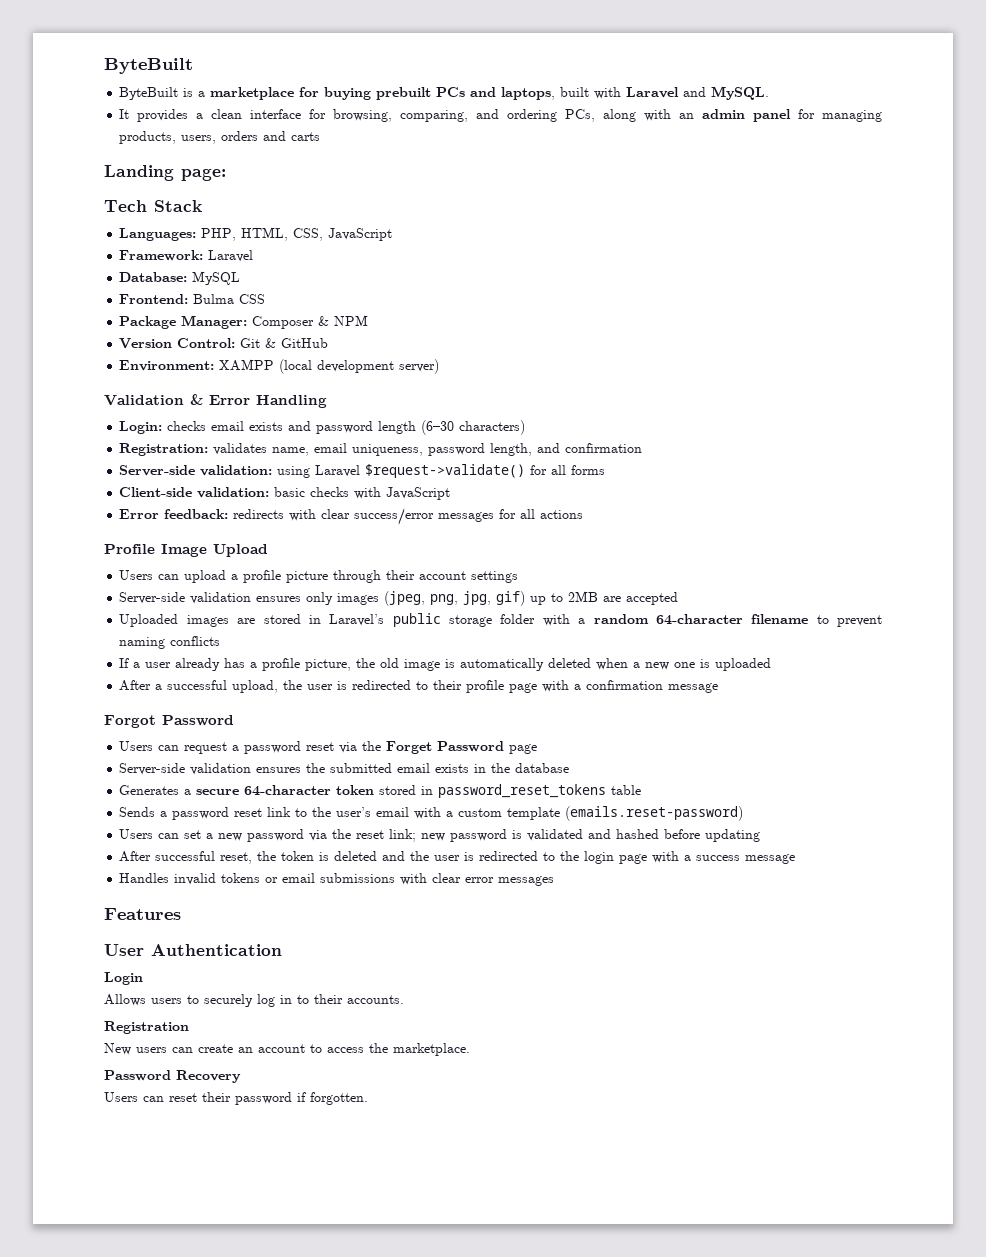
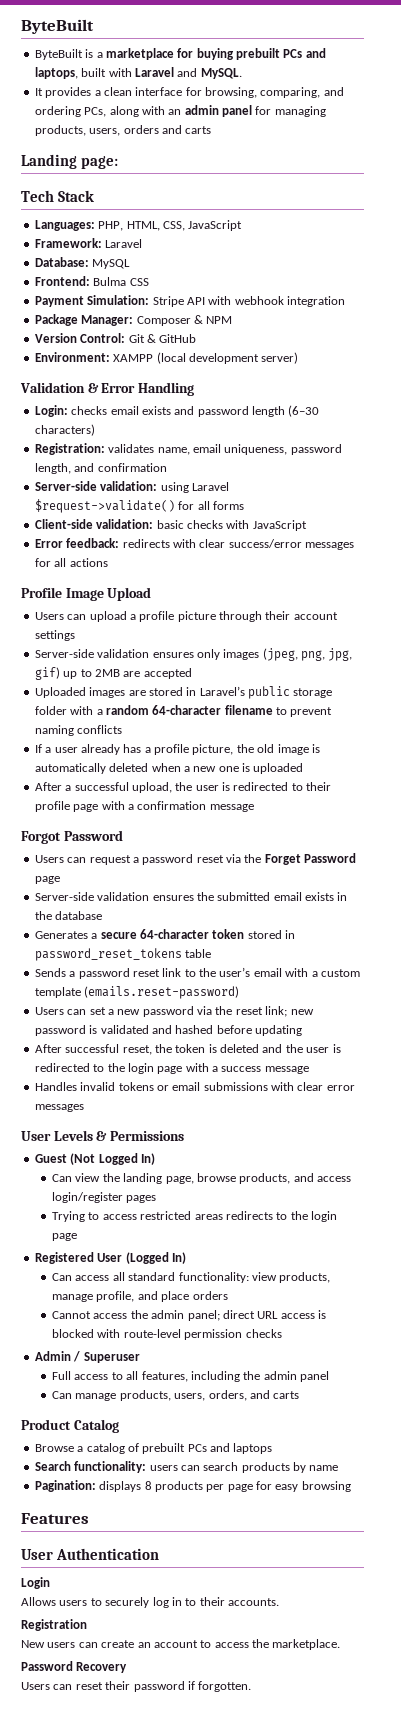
+ Payment Simulation: Stripe API with webhook integration
+ User Levels & Permissions
+ Guest (Not Logged In)
+ Can view the landing page, browse products, and access login/register pages
+ Trying to access restricted areas redirects to the login page
+ Registered User (Logged In)
+ Can access all standard functionality: view products, manage profile, and place orders
+ Cannot access the admin panel; direct URL access is blocked with route-level permission checks
+ Admin / Superuser
+ Full access to all features, including the admin panel
+ Can manage products, users, orders, and carts
+ Product Catalog
+ Browse a catalog of prebuilt PCs and laptops
+ Search functionality: users can search products by name
+ Pagination: displays 8 products per page for easy browsing

